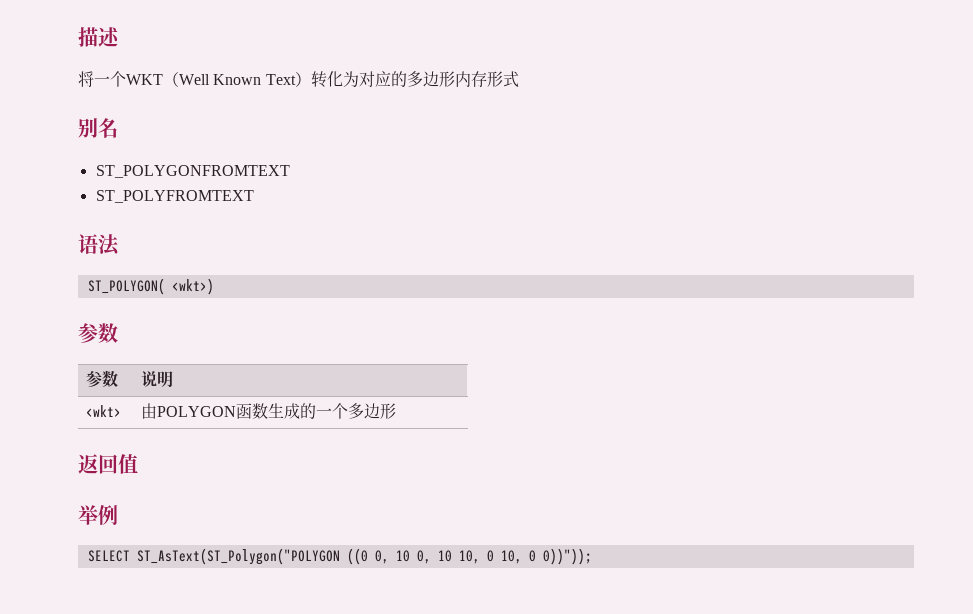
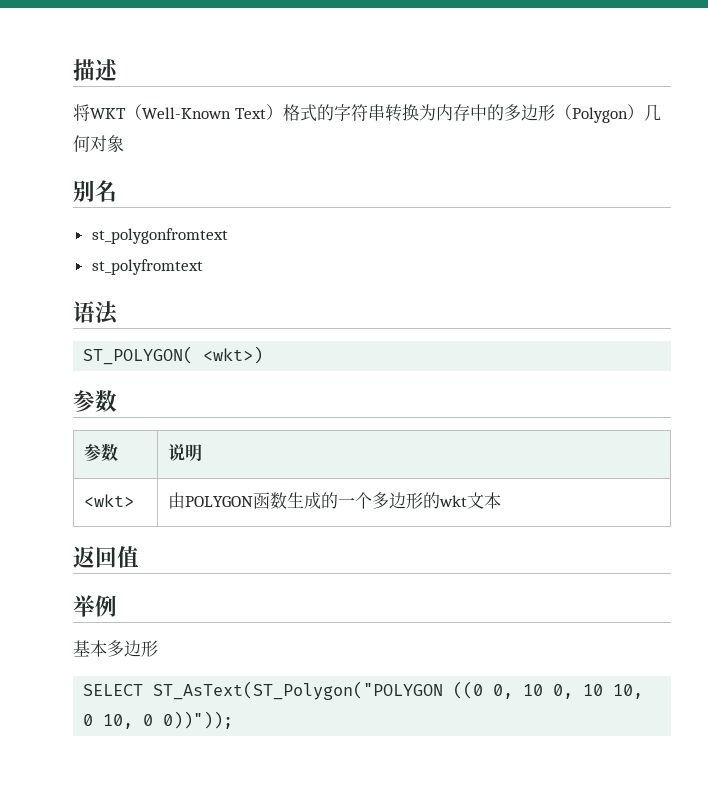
- 将一个WKT（Well Known Text）转化为对应的多边形内存形式
+ 将WKT（Well-Known Text）格式的字符串转换为内存中的多边形（Polygon）几何对象
- ST_POLYGONFROMTEXT
- ST_POLYFROMTEXT
+ st_polygonfromtext
+ st_polyfromtext
- <wkt> | 由POLYGON函数生成的一个多边形
+ <wkt> | 由POLYGON函数生成的一个多边形的wkt文本
+ 基本多边形

